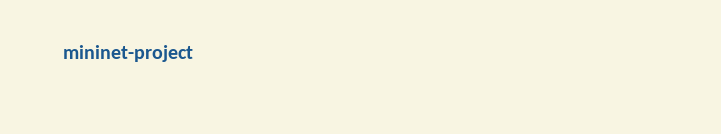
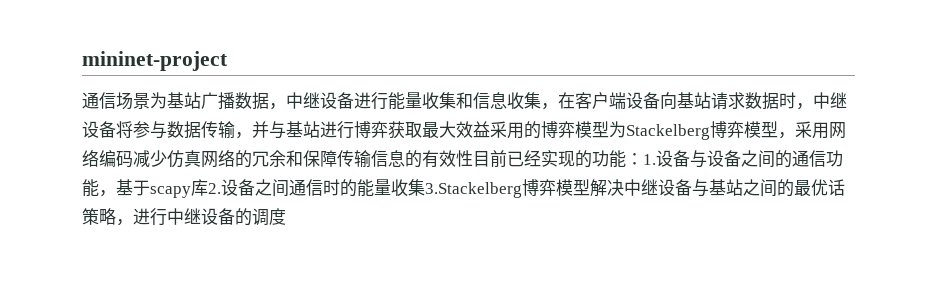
+ 通信场景为基站广播数据，中继设备进行能量收集和信息收集，在客户端设备向基站请求数据时，中继设备将参与数据传输，并与基站进行博弈获取最大效益采用的博弈模型为Stackelberg博弈模型，采用网络编码减少仿真网络的冗余和保障传输信息的有效性目前已经实现的功能：1.设备与设备之间的通信功能，基于scapy库2.设备之间通信时的能量收集3.Stackelberg博弈模型解决中继设备与基站之间的最优话策略，进行中继设备的调度

